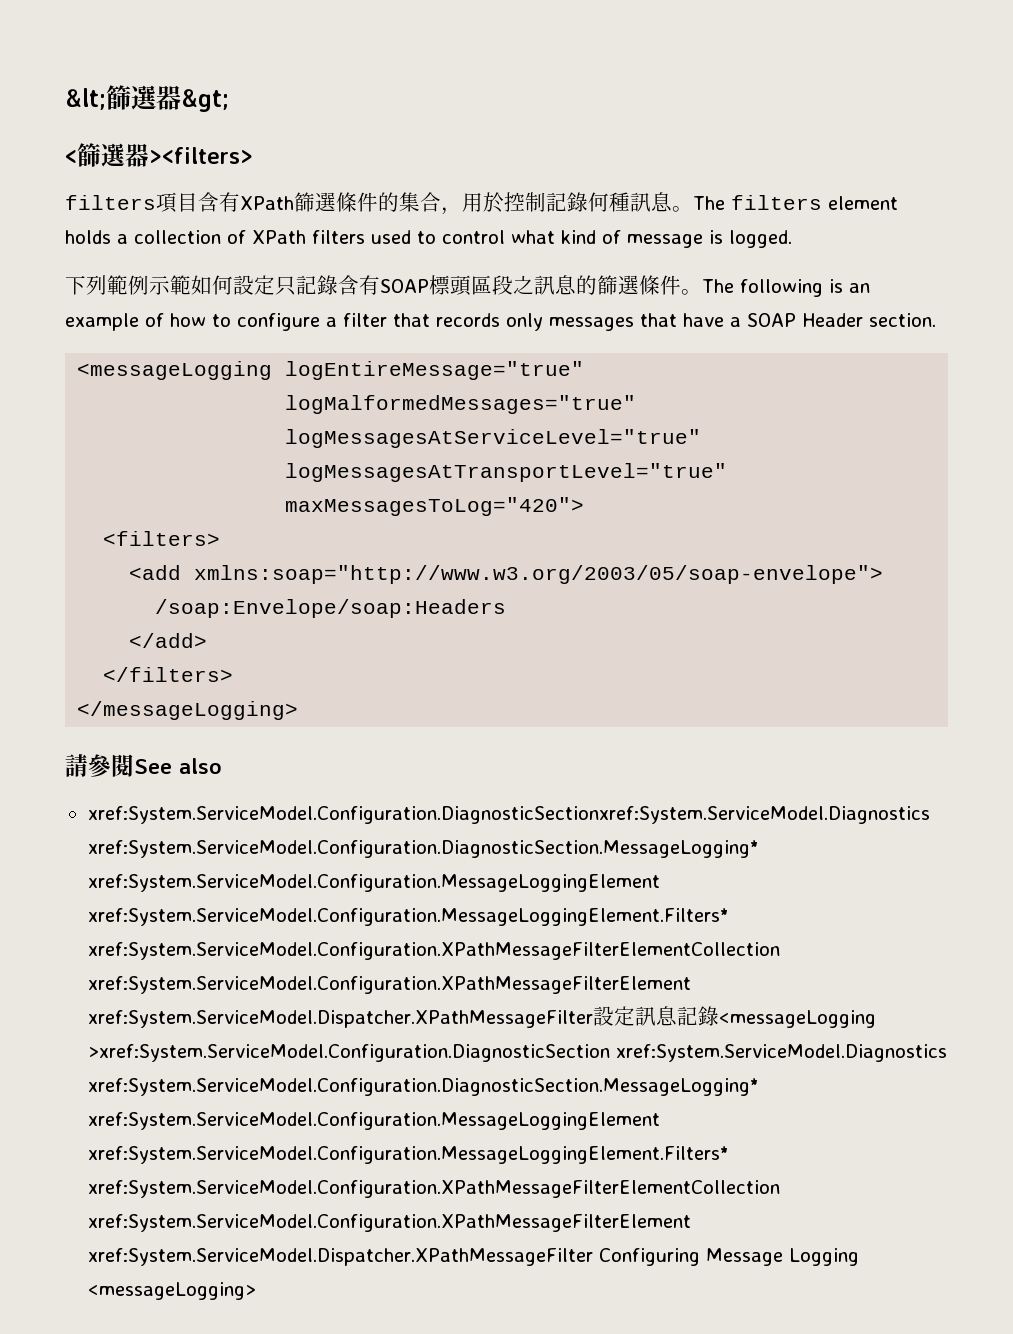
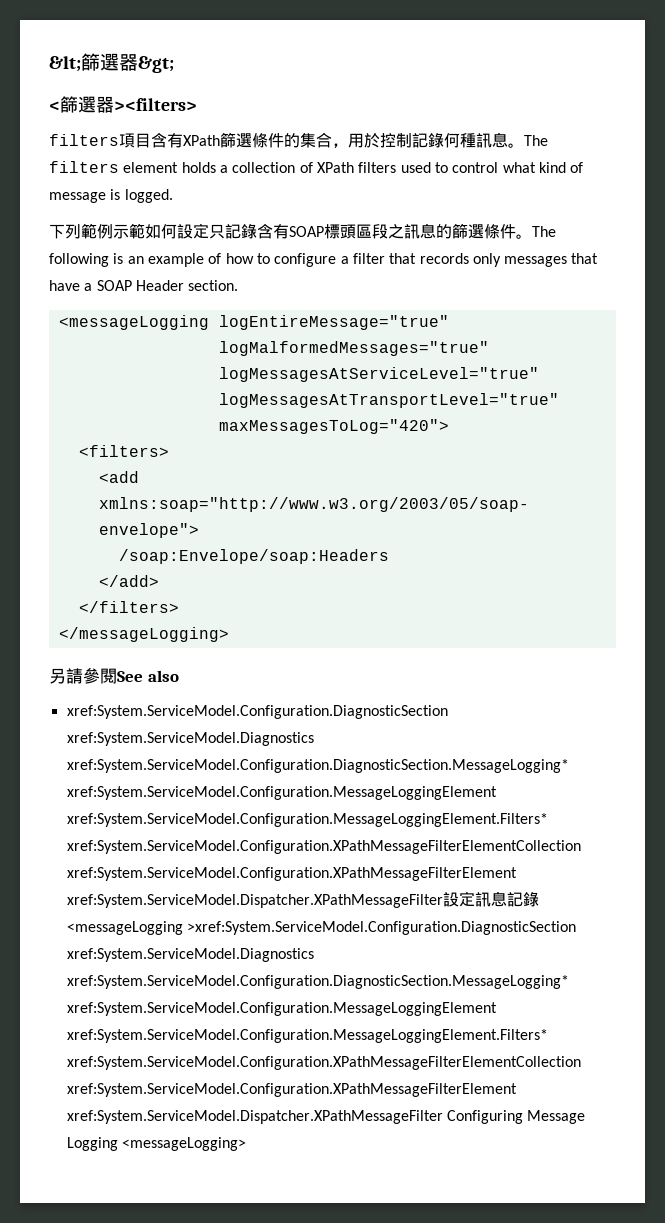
- 請參閱See also
+ 另請參閱See also
- xref:System.ServiceModel.Configuration.DiagnosticSectionxref:System.ServiceModel.Diagnostics xref:System.ServiceModel.Configuration.DiagnosticSection.MessageLogging* xref:System.ServiceModel.Configuration.MessageLoggingElement xref:System.ServiceModel.Configuration.MessageLoggingElement.Filters* xref:System.ServiceModel.Configuration.XPathMessageFilterElementCollection xref:System.ServiceModel.Configuration.XPathMessageFilterElement xref:System.ServiceModel.Dispatcher.XPathMessageFilter設定訊息記錄<messageLogging >xref:System.ServiceModel.Configuration.DiagnosticSection xref:System.ServiceModel.Diagnostics xref:System.ServiceModel.Configuration.DiagnosticSection.MessageLogging* xref:System.ServiceModel.Configuration.MessageLoggingElement xref:System.ServiceModel.Configuration.MessageLoggingElement.Filters* xref:System.ServiceModel.Configuration.XPathMessageFilterElementCollection xref:System.ServiceModel.Configuration.XPathMessageFilterElement xref:System.ServiceModel.Dispatcher.XPathMessageFilter Configuring Message Logging <messageLogging>
+ xref:System.ServiceModel.Configuration.DiagnosticSection xref:System.ServiceModel.Diagnostics xref:System.ServiceModel.Configuration.DiagnosticSection.MessageLogging* xref:System.ServiceModel.Configuration.MessageLoggingElement xref:System.ServiceModel.Configuration.MessageLoggingElement.Filters* xref:System.ServiceModel.Configuration.XPathMessageFilterElementCollection xref:System.ServiceModel.Configuration.XPathMessageFilterElement xref:System.ServiceModel.Dispatcher.XPathMessageFilter設定訊息記錄<messageLogging >xref:System.ServiceModel.Configuration.DiagnosticSection xref:System.ServiceModel.Diagnostics xref:System.ServiceModel.Configuration.DiagnosticSection.MessageLogging* xref:System.ServiceModel.Configuration.MessageLoggingElement xref:System.ServiceModel.Configuration.MessageLoggingElement.Filters* xref:System.ServiceModel.Configuration.XPathMessageFilterElementCollection xref:System.ServiceModel.Configuration.XPathMessageFilterElement xref:System.ServiceModel.Dispatcher.XPathMessageFilter Configuring Message Logging <messageLogging>

